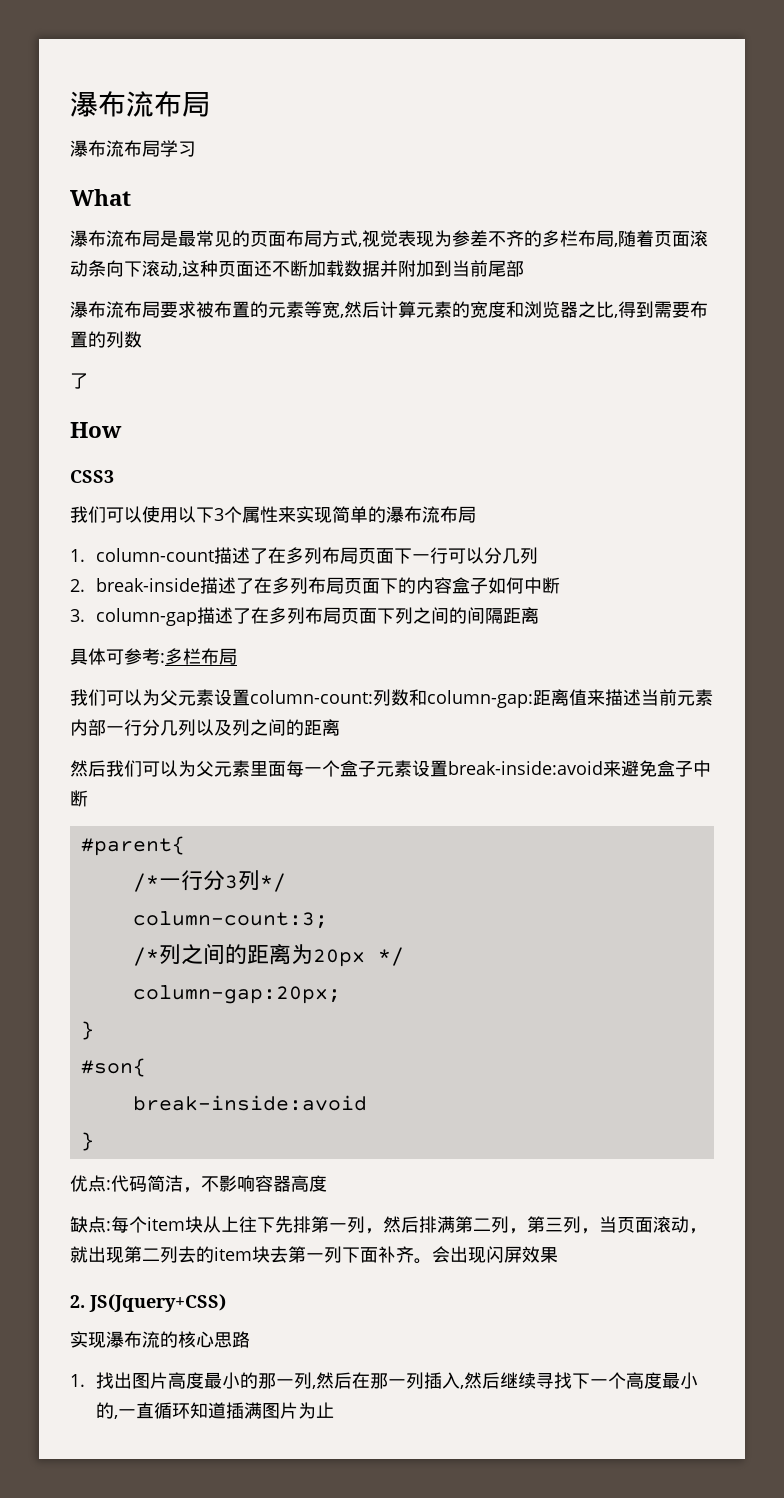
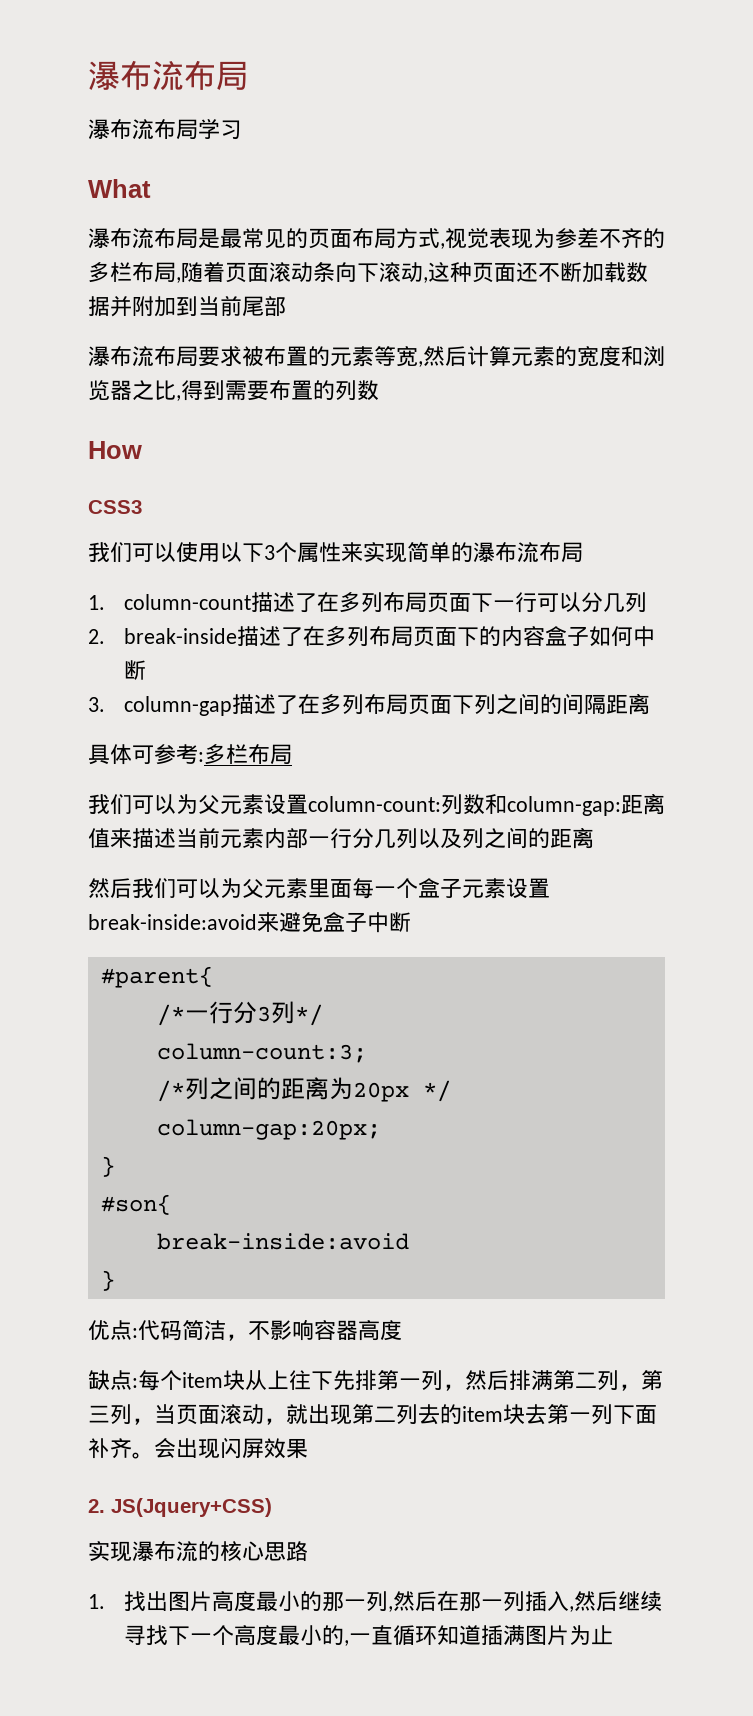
  瀑布流布局要求被布置的元素等宽,然后计算元素的宽度和浏览器之比,得到需要布置的列数
- 了

